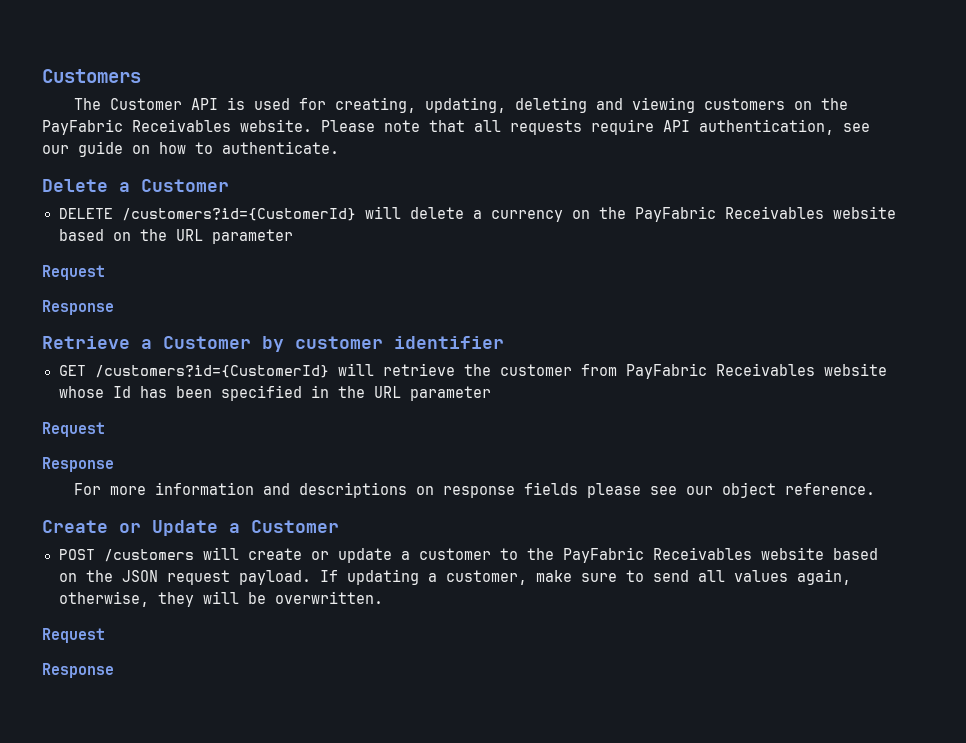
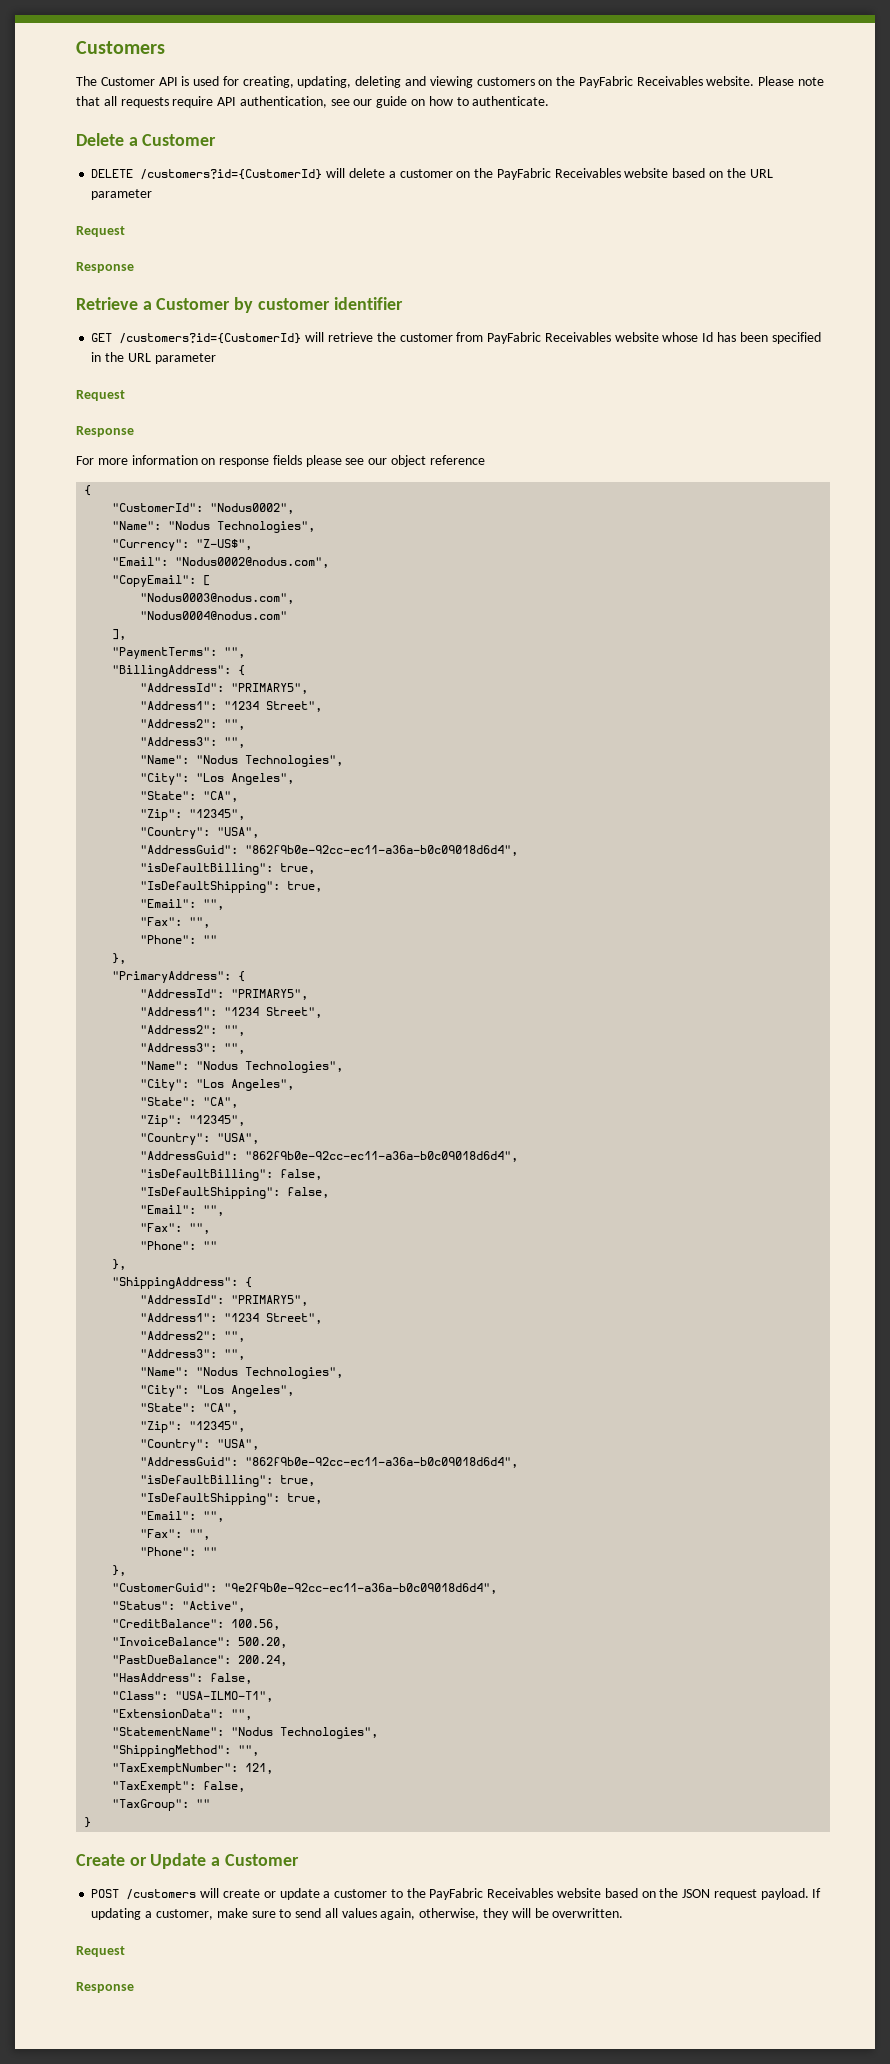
- DELETE /customers?id={CustomerId} will delete a currency on the PayFabric Receivables website based on the URL parameter
+ DELETE /customers?id={CustomerId} will delete a customer on the PayFabric Receivables website based on the URL parameter
- For more information and descriptions on response fields please see our object reference.
+ For more information on response fields please see our object reference
+ {
+ "CustomerId": "Nodus0002",
+ "Name": "Nodus Technologies",
+ "Currency": "Z-US$",
+ "Email": "Nodus0002@nodus.com",
+ "CopyEmail": [
+ "Nodus0003@nodus.com",
+ "Nodus0004@nodus.com"
+ ],
+ "PaymentTerms": "",
+ "BillingAddress": {
+ "AddressId": "PRIMARY5",
+ "Address1": "1234 Street",
+ "Address2": "",
+ "Address3": "",
+ "Name": "Nodus Technologies",
+ "City": "Los Angeles",
+ "State": "CA",
+ "Zip": "12345",
+ "Country": "USA",
+ "AddressGuid": "862f9b0e-92cc-ec11-a36a-b0c09018d6d4",
+ "isDefaultBilling": true,
+ "IsDefaultShipping": true,
+ "Email": "",
+ "Fax": "",
+ "Phone": ""
+ },
+ "PrimaryAddress": {
+ "AddressId": "PRIMARY5",
+ "Address1": "1234 Street",
+ "Address2": "",
+ "Address3": "",
+ "Name": "Nodus Technologies",
+ "City": "Los Angeles",
+ "State": "CA",
+ "Zip": "12345",
+ "Country": "USA",
+ "AddressGuid": "862f9b0e-92cc-ec11-a36a-b0c09018d6d4",
+ "isDefaultBilling": false,
+ "IsDefaultShipping": false,
+ "Email": "",
+ "Fax": "",
+ "Phone": ""
+ },
+ "ShippingAddress": {
+ "AddressId": "PRIMARY5",
+ "Address1": "1234 Street",
+ "Address2": "",
+ "Address3": "",
+ "Name": "Nodus Technologies",
+ "City": "Los Angeles",
+ "State": "CA",
+ "Zip": "12345",
+ "Country": "USA",
+ "AddressGuid": "862f9b0e-92cc-ec11-a36a-b0c09018d6d4",
+ "isDefaultBilling": true,
+ "IsDefaultShipping": true,
+ "Email": "",
+ "Fax": "",
+ "Phone": ""
+ },
+ "CustomerGuid": "9e2f9b0e-92cc-ec11-a36a-b0c09018d6d4",
+ "Status": "Active",
+ "CreditBalance": 100.56,
+ "InvoiceBalance": 500.20,
+ "PastDueBalance": 200.24,
+ "HasAddress": false,
+ "Class": "USA-ILMO-T1",
+ "ExtensionData": "",
+ "StatementName": "Nodus Technologies",
+ "ShippingMethod": "",
+ "TaxExemptNumber": 121,
+ "TaxExempt": false,
+ "TaxGroup": ""
+ }

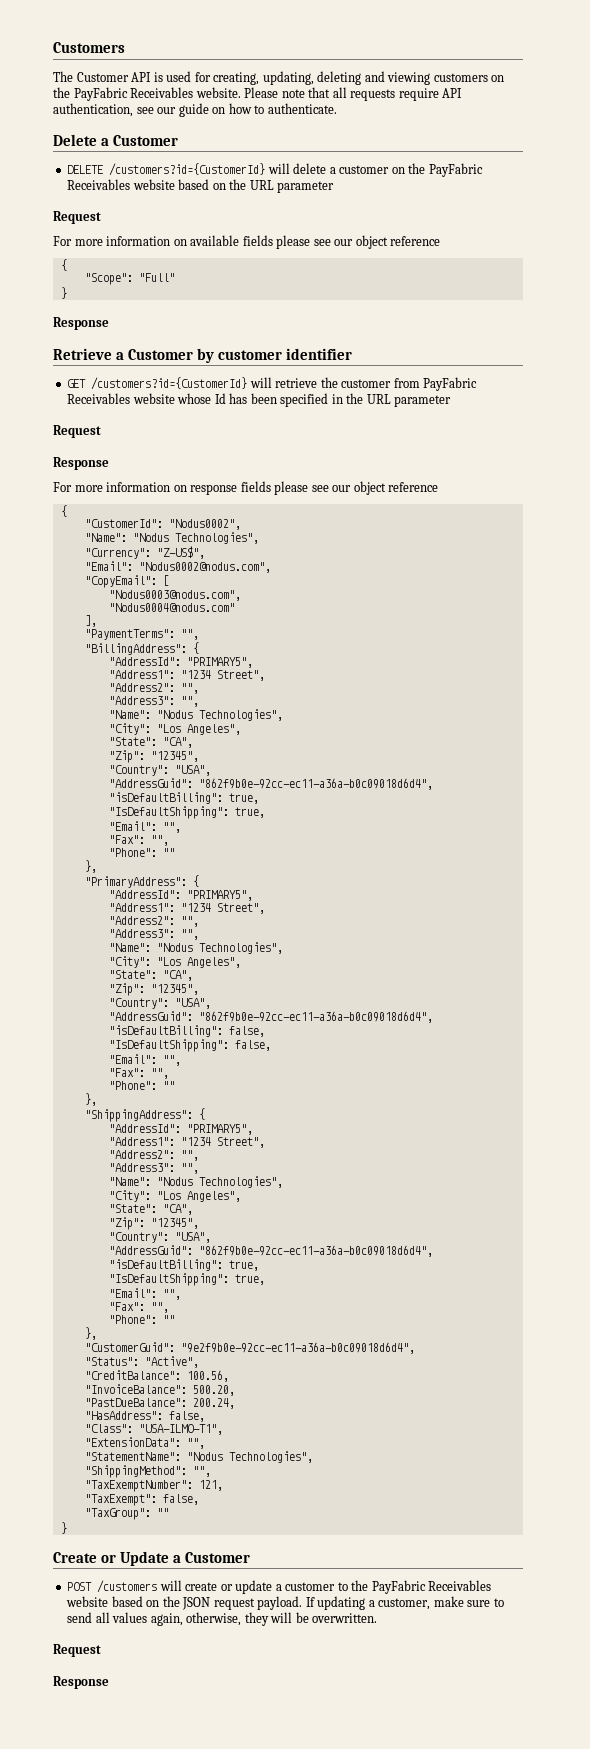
+ For more information on available fields please see our object reference
+ {
+ "Scope": "Full"
+ }

